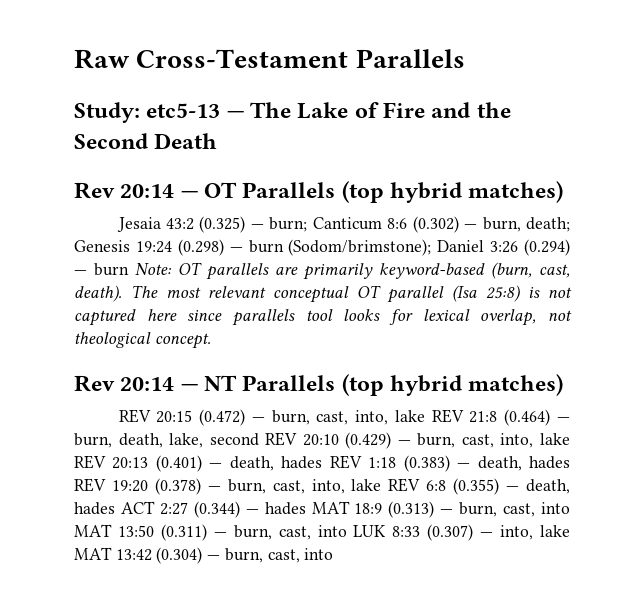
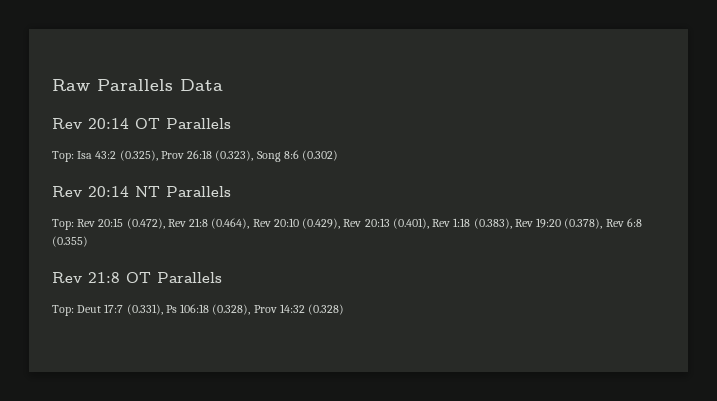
- Raw Cross-Testament Parallels
- Study: etc5-13 — The Lake of Fire and the Second Death
- Rev 20:14 — OT Parallels (top hybrid matches)
- Jesaia 43:2 (0.325) — burn; Canticum 8:6 (0.302) — burn, death; Genesis 19:24 (0.298) — burn (Sodom/brimstone); Daniel 3:26 (0.294) — burn Note: OT parallels are primarily keyword-based (burn, cast, death). The most relevant conceptual OT parallel (Isa 25:8) is not captured here since parallels tool looks for lexical overlap, not theological concept.
- Rev 20:14 — NT Parallels (top hybrid matches)
- REV 20:15 (0.472) — burn, cast, into, lake REV 21:8 (0.464) — burn, death, lake, second REV 20:10 (0.429) — burn, cast, into, lake REV 20:13 (0.401) — death, hades REV 1:18 (0.383) — death, hades REV 19:20 (0.378) — burn, cast, into, lake REV 6:8 (0.355) — death, hades ACT 2:27 (0.344) — hades MAT 18:9 (0.313) — burn, cast, into MAT 13:50 (0.311) — burn, cast, into LUK 8:33 (0.307) — into, lake MAT 13:42 (0.304) — burn, cast, into
+ Raw Parallels Data
+ Rev 20:14 OT Parallels
+ Top: Isa 43:2 (0.325), Prov 26:18 (0.323), Song 8:6 (0.302)
+ Rev 20:14 NT Parallels
+ Top: Rev 20:15 (0.472), Rev 21:8 (0.464), Rev 20:10 (0.429), Rev 20:13 (0.401), Rev 1:18 (0.383), Rev 19:20 (0.378), Rev 6:8 (0.355)
+ Rev 21:8 OT Parallels
+ Top: Deut 17:7 (0.331), Ps 106:18 (0.328), Prov 14:32 (0.328)

